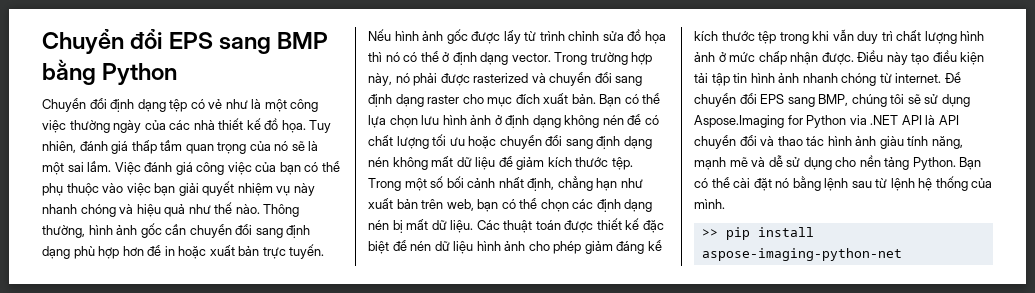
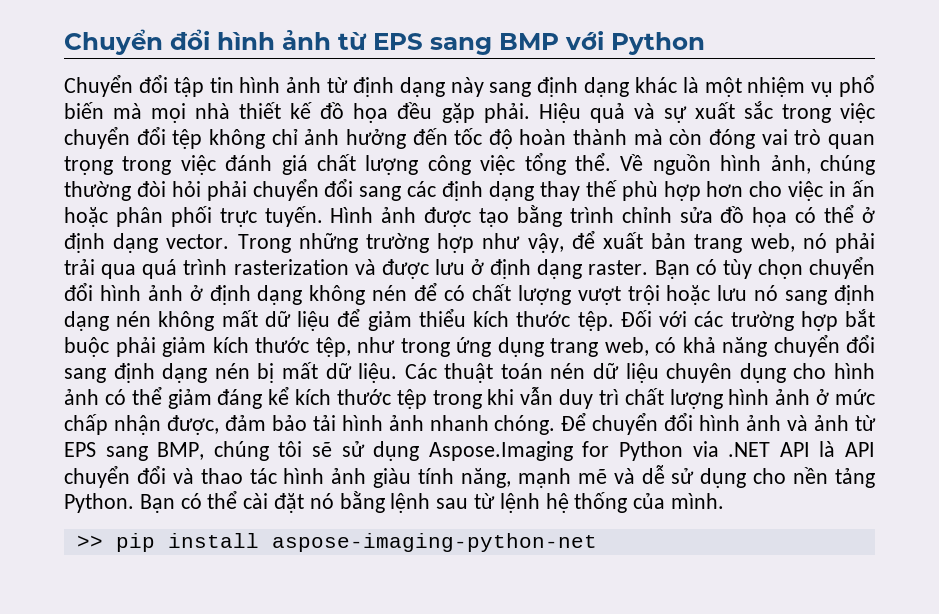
- Chuyển đổi EPS sang BMP bằng Python
+ Chuyển đổi hình ảnh từ EPS sang BMP với Python
- Chuyển đổi định dạng tệp có vẻ như là một công việc thường ngày của các nhà thiết kế đồ họa. Tuy nhiên, đánh giá thấp tầm quan trọng của nó sẽ là một sai lầm. Việc đánh giá công việc của bạn có thể phụ thuộc vào việc bạn giải quyết nhiệm vụ này nhanh chóng và hiệu quả như thế nào. Thông thường, hình ảnh gốc cần chuyển đổi sang định dạng phù hợp hơn để in hoặc xuất bản trực tuyến. Nếu hình ảnh gốc được lấy từ trình chỉnh sửa đồ họa thì nó có thể ở định dạng vector.
+ Chuyển đổi tập tin hình ảnh từ định dạng này sang định dạng khác là một nhiệm vụ phổ biến mà mọi nhà thiết kế đồ họa đều gặp phải. Hiệu quả và sự xuất sắc trong việc chuyển đổi tệp không chỉ ảnh hưởng đến tốc độ hoàn thành mà còn đóng vai trò quan trọng trong việc đánh giá chất lượng công việc tổng thể. Về nguồn hình ảnh, chúng thường đòi hỏi phải chuyển đổi sang các định dạng thay thế phù hợp hơn cho việc in ấn hoặc phân phối trực tuyến. Hình ảnh được tạo bằng trình chỉnh sửa đồ họa có thể ở định dạng vector.
- Trong trường hợp này, nó phải được rasterized và chuyển đổi sang định dạng raster cho mục đích xuất bản. Bạn có thể lựa chọn lưu hình ảnh ở định dạng không nén để có chất lượng tối ưu hoặc chuyển đổi sang định dạng nén không mất dữ liệu để giảm kích thước tệp.
+ Trong những trường hợp như vậy, để xuất bản trang web, nó phải trải qua quá trình rasterization và được lưu ở định dạng raster. Bạn có tùy chọn chuyển đổi hình ảnh ở định dạng không nén để có chất lượng vượt trội hoặc lưu nó sang định dạng nén không mất dữ liệu để giảm thiểu kích thước tệp.
- Trong một số bối cảnh nhất định, chẳng hạn như xuất bản trên web, bạn có thể chọn các định dạng nén bị mất dữ liệu.
+ Đối với các trường hợp bắt buộc phải giảm kích thước tệp, như trong ứng dụng trang web, có khả năng chuyển đổi sang định dạng nén bị mất dữ liệu.
- Các thuật toán được thiết kế đặc biệt để nén dữ liệu hình ảnh cho phép giảm đáng kể kích thước tệp trong khi vẫn duy trì chất lượng hình ảnh ở mức chấp nhận được. Điều này tạo điều kiện tải tập tin hình ảnh nhanh chóng từ internet. Để chuyển đổi EPS sang BMP, chúng tôi sẽ sử dụng Aspose.Imaging for Python via .NET API là API chuyển đổi và thao tác hình ảnh giàu tính năng, mạnh mẽ và dễ sử dụng cho nền tảng Python.
+ Các thuật toán nén dữ liệu chuyên dụng cho hình ảnh có thể giảm đáng kể kích thước tệp trong khi vẫn duy trì chất lượng hình ảnh ở mức chấp nhận được, đảm bảo tải hình ảnh nhanh chóng. Để chuyển đổi hình ảnh và ảnh từ EPS sang BMP, chúng tôi sẽ sử dụng Aspose.Imaging for Python via .NET API là API chuyển đổi và thao tác hình ảnh giàu tính năng, mạnh mẽ và dễ sử dụng cho nền tảng Python.

